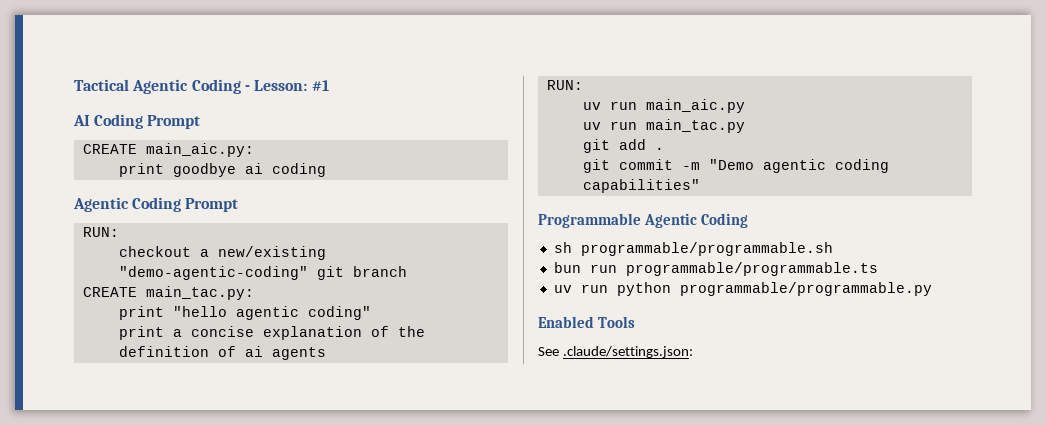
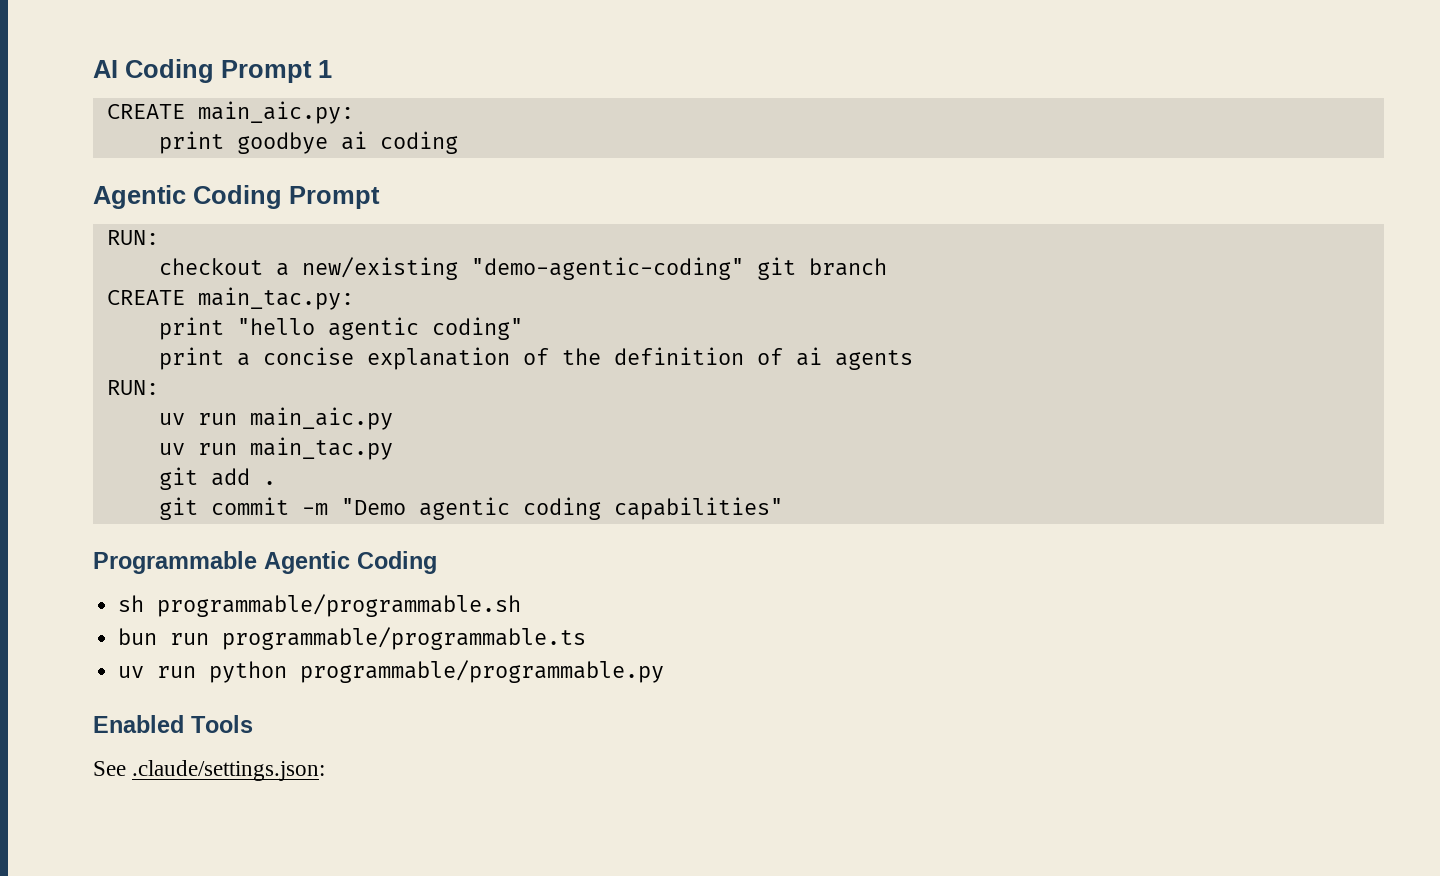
- Tactical Agentic Coding - Lesson: #1
- AI Coding Prompt
+ AI Coding Prompt 1

